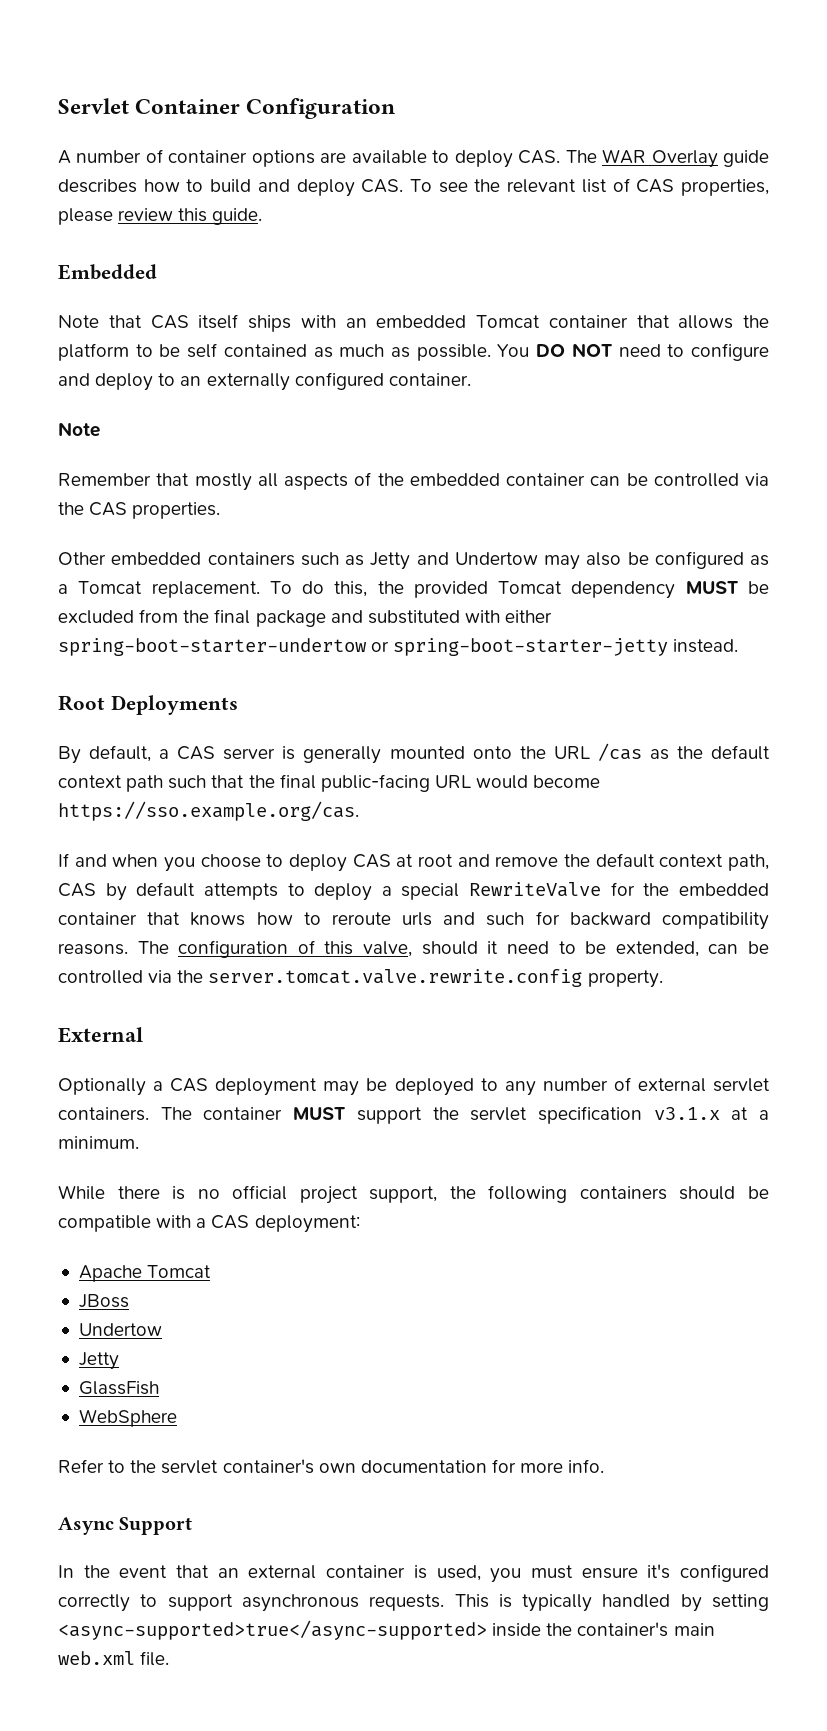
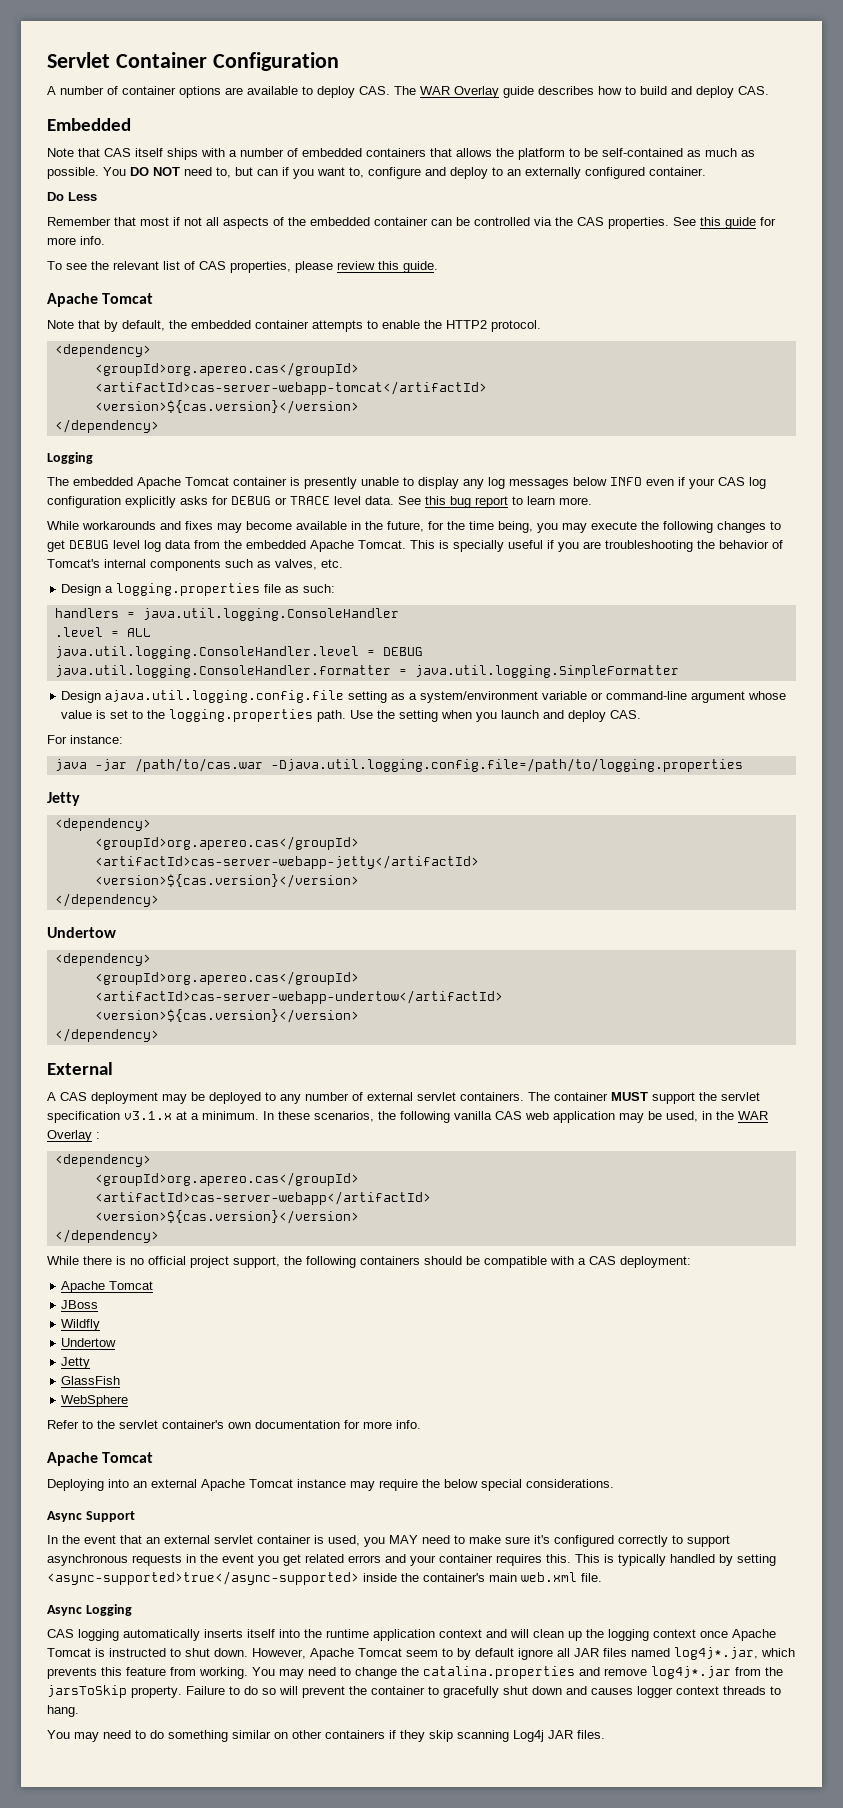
- A number of container options are available to deploy CAS. The WAR Overlay guide describes how to build and deploy CAS. To see the relevant list of CAS properties, please review this guide.
+ A number of container options are available to deploy CAS. The WAR Overlay guide describes how to build and deploy CAS.
  Embedded
- Note that CAS itself ships with an embedded Tomcat container that allows the platform to be self contained as much as possible. You DO NOT need to configure and deploy to an externally configured container.
- Note
- Remember that mostly all aspects of the embedded container can be controlled via the CAS properties.
- Other embedded containers such as Jetty and Undertow may also be configured as a Tomcat replacement. To do this, the provided Tomcat dependency MUST be excluded from the final package and substituted with either spring-boot-starter-undertow or spring-boot-starter-jetty instead.
- Root Deployments
- By default, a CAS server is generally mounted onto the URL /cas as the default context path such that the final public-facing URL would become https://sso.example.org/cas.
- If and when you choose to deploy CAS at root and remove the default context path, CAS by default attempts to deploy a special RewriteValve for the embedded container that knows how to reroute urls and such for backward compatibility reasons. The configuration of this valve, should it need to be extended, can be controlled via the server.tomcat.valve.rewrite.config property.
+ Note that CAS itself ships with a number of embedded containers that allows the platform to be self-contained as much as possible. You DO NOT need to, but can if you want to, configure and deploy to an externally configured container.
+ Do Less
+ Remember that most if not all aspects of the embedded container can be controlled via the CAS properties. See this guide for more info.
+ To see the relevant list of CAS properties, please review this guide.
+ Apache Tomcat
+ Note that by default, the embedded container attempts to enable the HTTP2 protocol.
+ <dependency>
+ <groupId>org.apereo.cas</groupId>
+ <artifactId>cas-server-webapp-tomcat</artifactId>
+ <version>${cas.version}</version>
+ </dependency>
+ Logging
+ The embedded Apache Tomcat container is presently unable to display any log messages below INFO even if your CAS log configuration explicitly asks for DEBUG or TRACE level data. See this bug report to learn more.
+ While workarounds and fixes may become available in the future, for the time being, you may execute the following changes to get DEBUG level log data from the embedded Apache Tomcat. This is specially useful if you are troubleshooting the behavior of Tomcat's internal components such as valves, etc.
+ Design a logging.properties file as such:
+ handlers = java.util.logging.ConsoleHandler
+ .level = ALL
+ java.util.logging.ConsoleHandler.level = DEBUG
+ java.util.logging.ConsoleHandler.formatter = java.util.logging.SimpleFormatter
+ Design ajava.util.logging.config.file setting as a system/environment variable or command-line argument whose value is set to the logging.properties path. Use the setting when you launch and deploy CAS.
+ For instance:
+ java -jar /path/to/cas.war -Djava.util.logging.config.file=/path/to/logging.properties
+ Jetty
+ <dependency>
+ <groupId>org.apereo.cas</groupId>
+ <artifactId>cas-server-webapp-jetty</artifactId>
+ <version>${cas.version}</version>
+ </dependency>
+ Undertow
+ <dependency>
+ <groupId>org.apereo.cas</groupId>
+ <artifactId>cas-server-webapp-undertow</artifactId>
+ <version>${cas.version}</version>
+ </dependency>
- Optionally a CAS deployment may be deployed to any number of external servlet containers.
+ A CAS deployment may be deployed to any number of external servlet containers.
+ In these scenarios, the following vanilla CAS web application may be used, in the WAR Overlay :
+ <dependency>
+ <groupId>org.apereo.cas</groupId>
+ <artifactId>cas-server-webapp</artifactId>
+ <version>${cas.version}</version>
+ </dependency>
+ Wildfly
  Refer to the servlet container's own documentation for more info.
+ Apache Tomcat
+ Deploying into an external Apache Tomcat instance may require the below special considerations.
- In the event that an external container is used, you must ensure it's configured correctly to support asynchronous requests.
+ In the event that an external servlet container is used, you MAY need to make sure it's configured correctly to support asynchronous requests in the event you get related errors and your container requires this.
+ Async Logging
+ CAS logging automatically inserts itself into the runtime application context and will clean up the logging context once Apache Tomcat is instructed to shut down. However, Apache Tomcat seem to by default ignore all JAR files named log4j*.jar, which prevents this feature from working. You may need to change the catalina.properties and remove log4j*.jar from the jarsToSkip property. Failure to do so will prevent the container to gracefully shut down and causes logger context threads to hang.
+ You may need to do something similar on other containers if they skip scanning Log4j JAR files.

